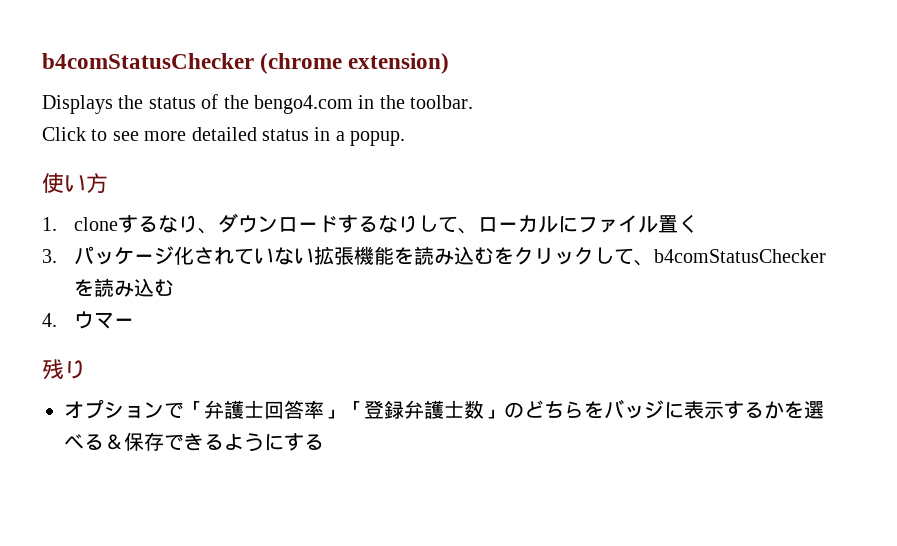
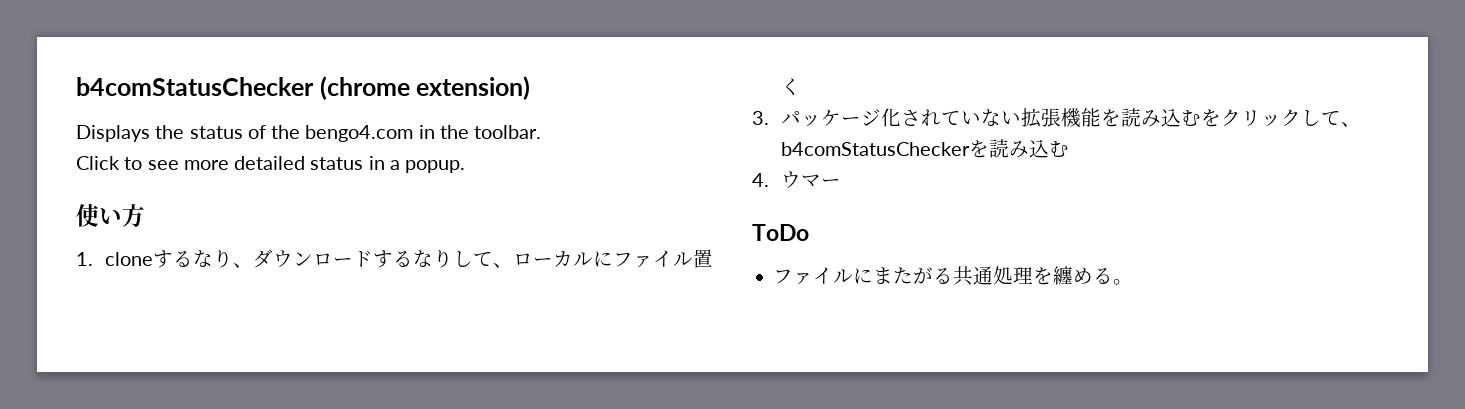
- 残り
- オプションで「弁護士回答率」「登録弁護士数」のどちらをバッジに表示するかを選べる＆保存できるようにする
+ ToDo
+ ファイルにまたがる共通処理を纏める。

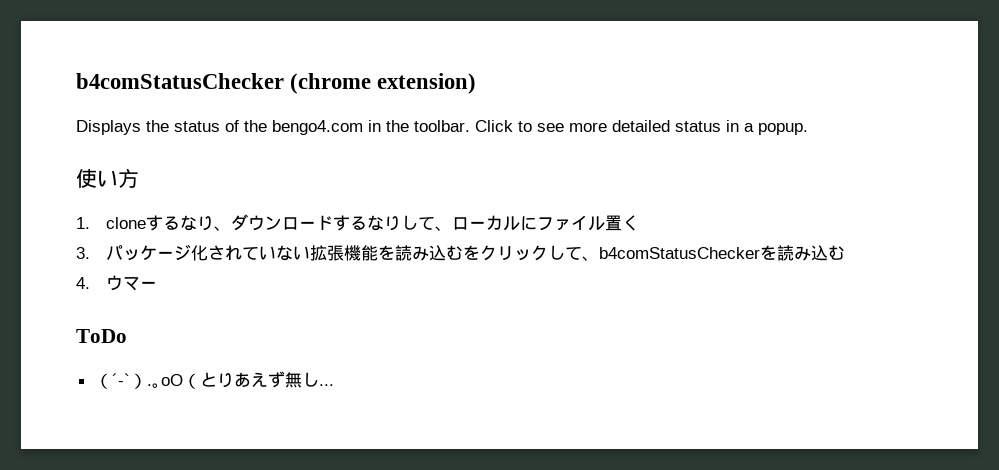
- Displays the status of the bengo4.com in the toolbar.
- Click to see more detailed status in a popup.
+ Displays the status of the bengo4.com in the toolbar. Click to see more detailed status in a popup.
- ファイルにまたがる共通処理を纏める。
+ （´-`）.｡oO（とりあえず無し...

